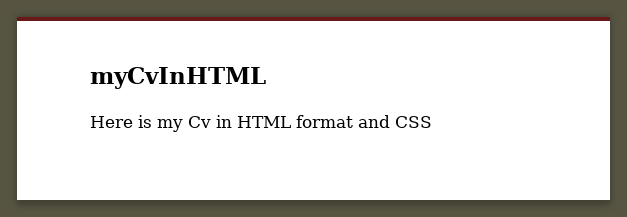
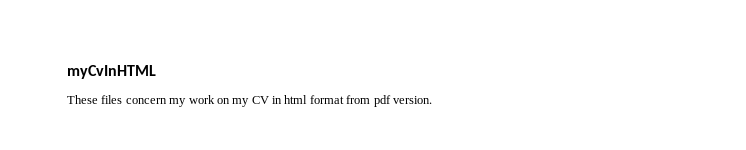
- Here is my Cv in HTML format and CSS
+ These files concern my work on my CV in html format from pdf version.

